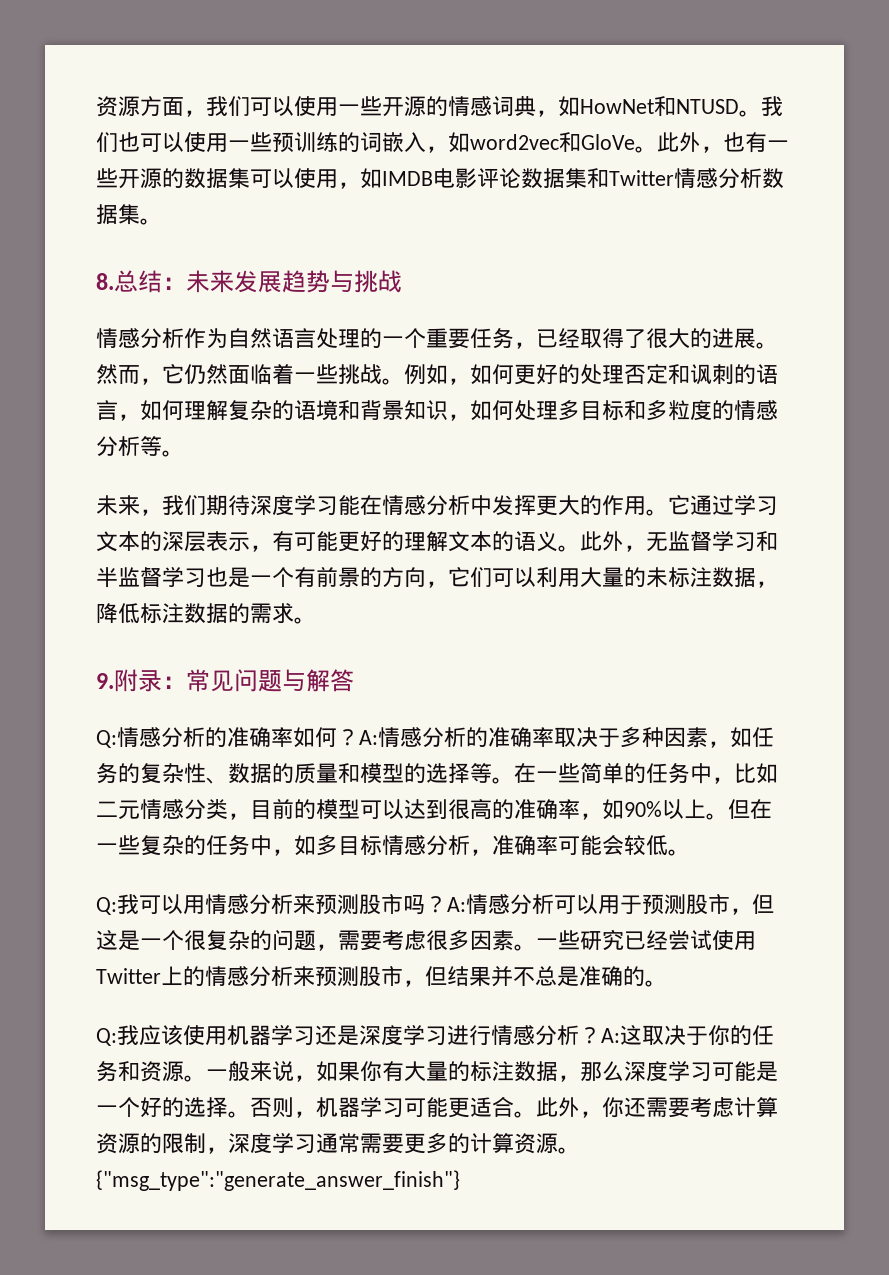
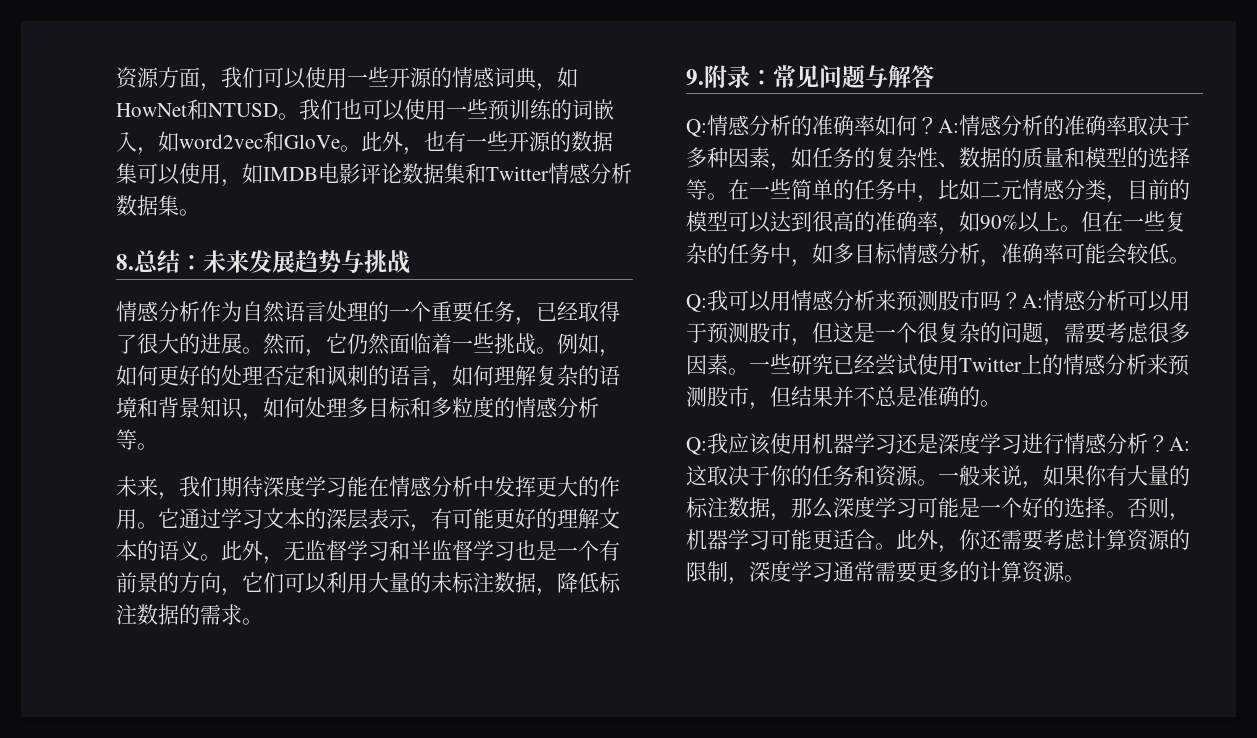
- {"msg_type":"generate_answer_finish"}

